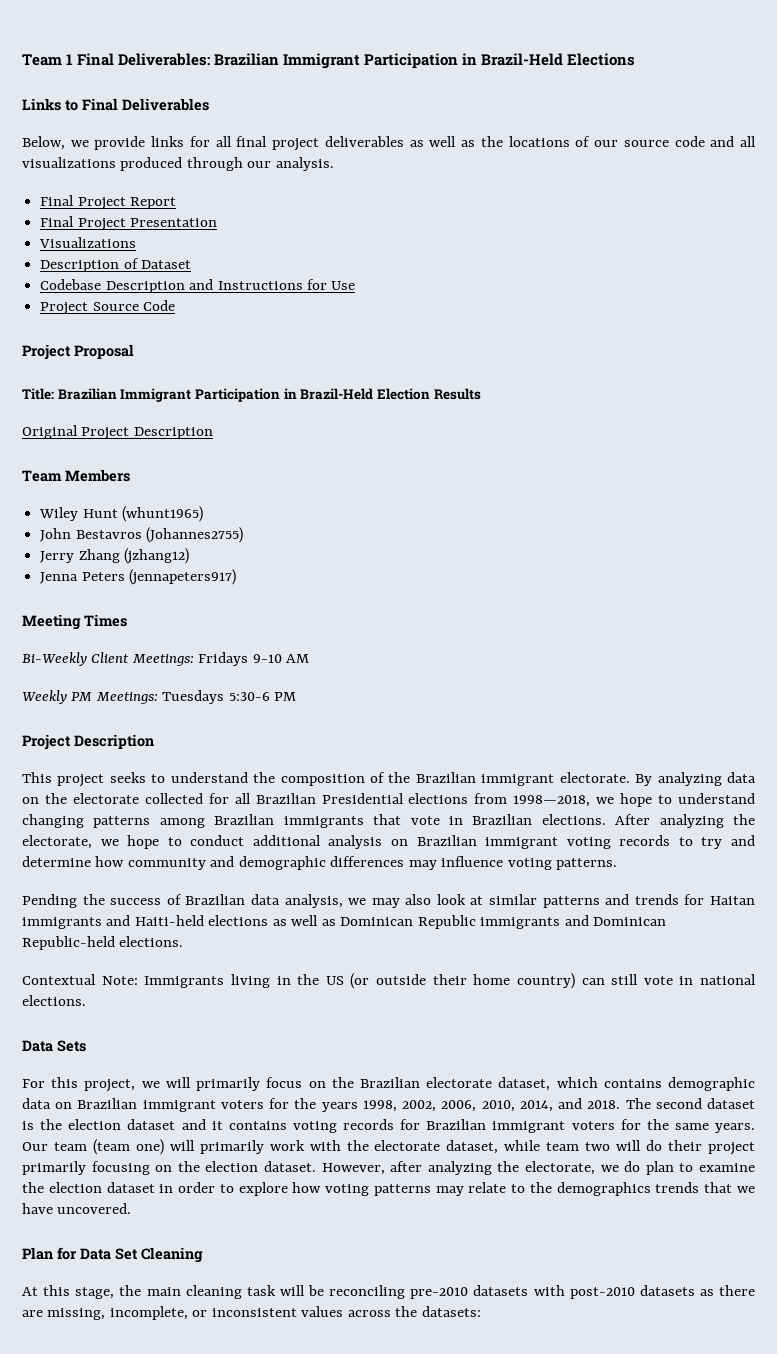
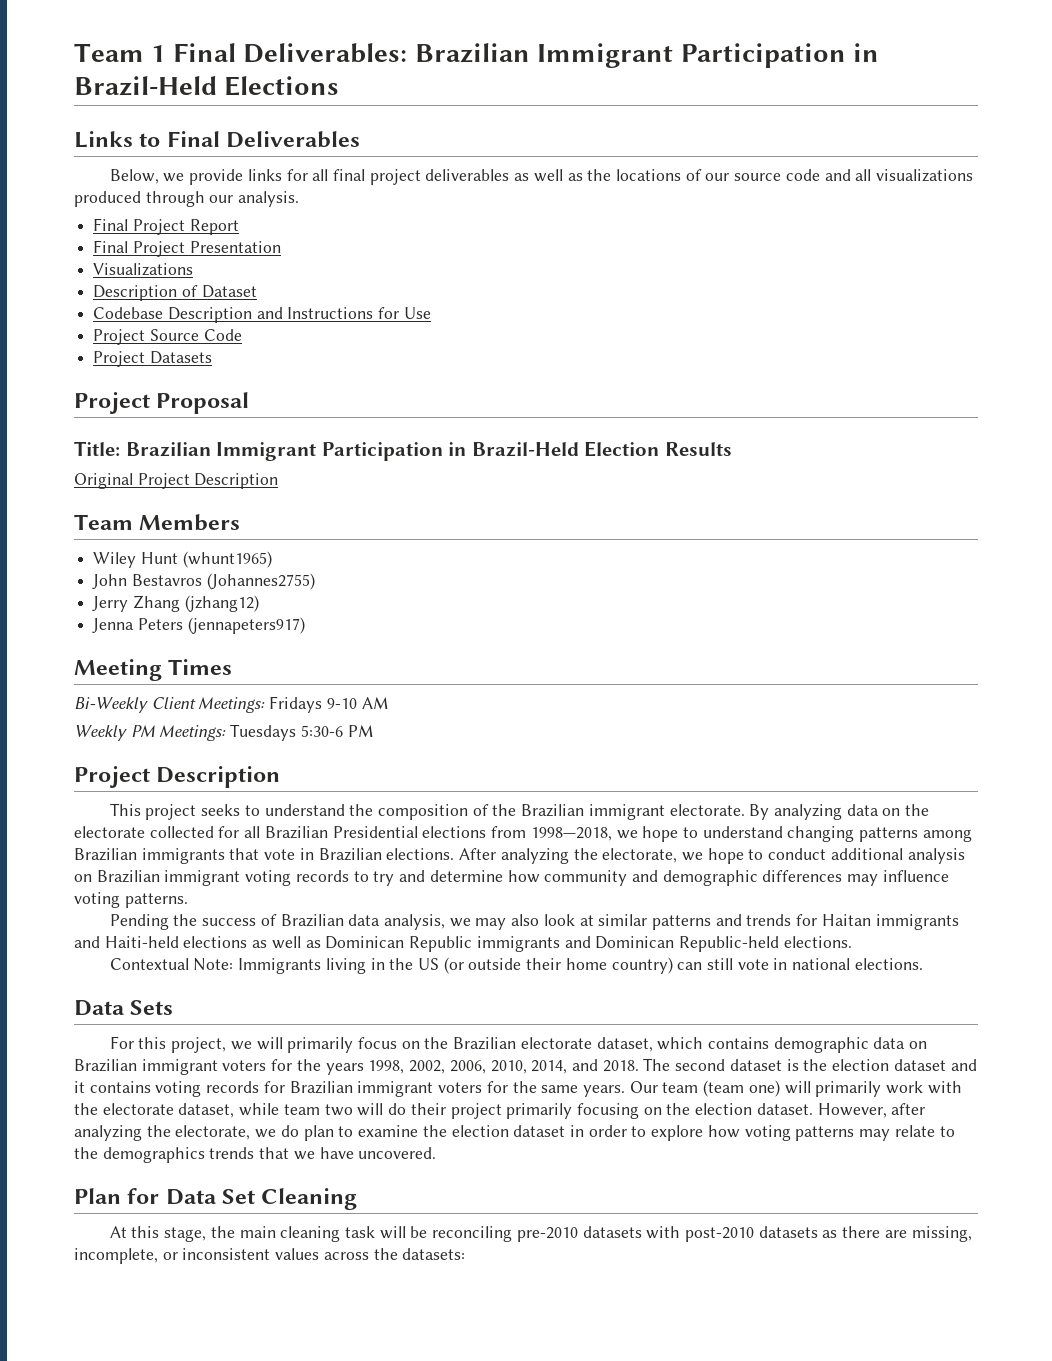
+ Project Datasets

